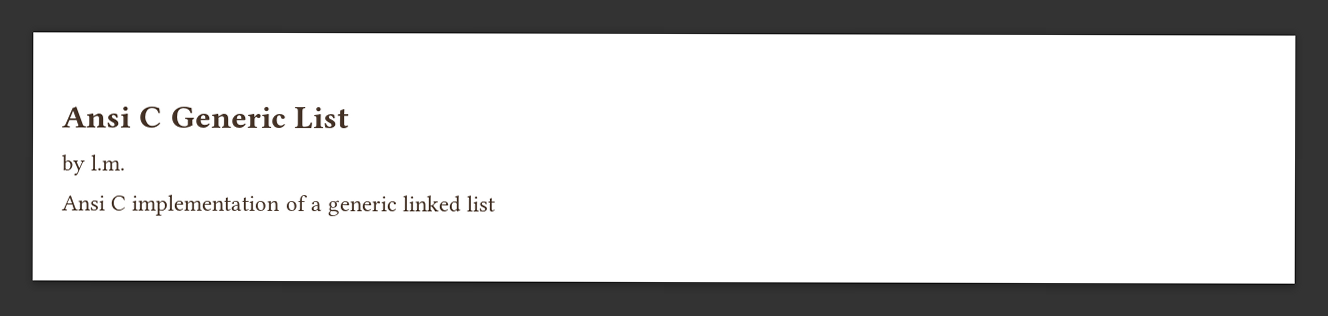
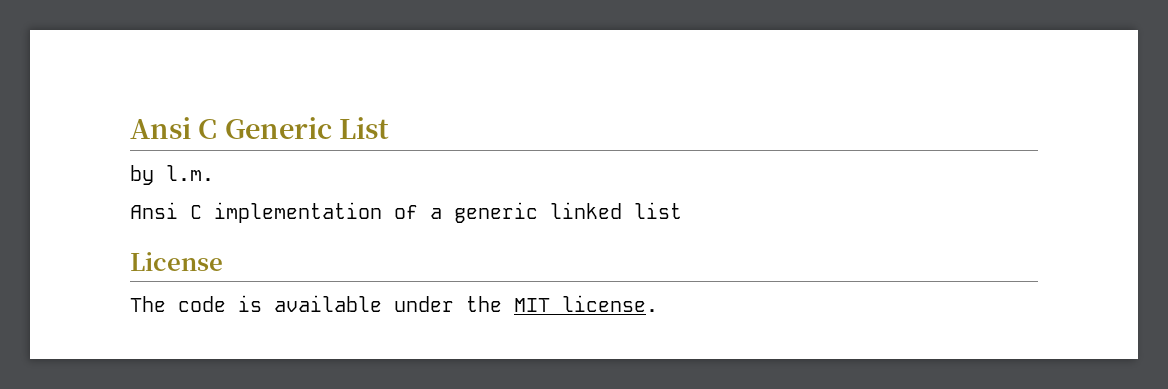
+ License
+ The code is available under the MIT license.

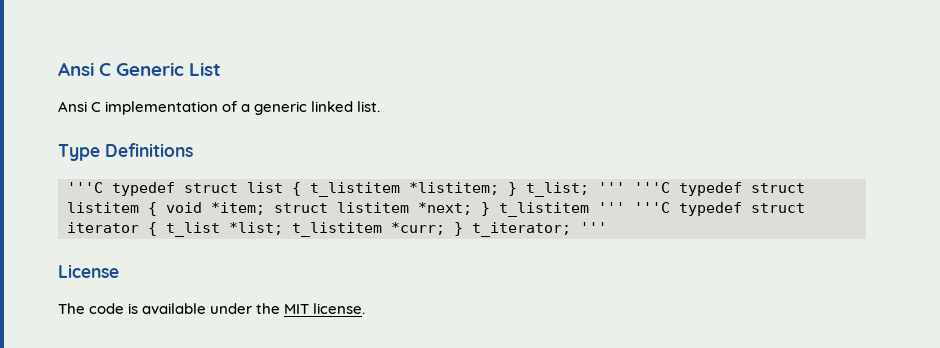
- by l.m.
- Ansi C implementation of a generic linked list
+ Ansi C implementation of a generic linked list.
+ Type Definitions
+ '''C typedef struct list { t_listitem *listitem; } t_list; ''' '''C typedef struct listitem { void *item; struct listitem *next; } t_listitem ''' '''C typedef struct iterator { t_list *list; t_listitem *curr; } t_iterator; '''

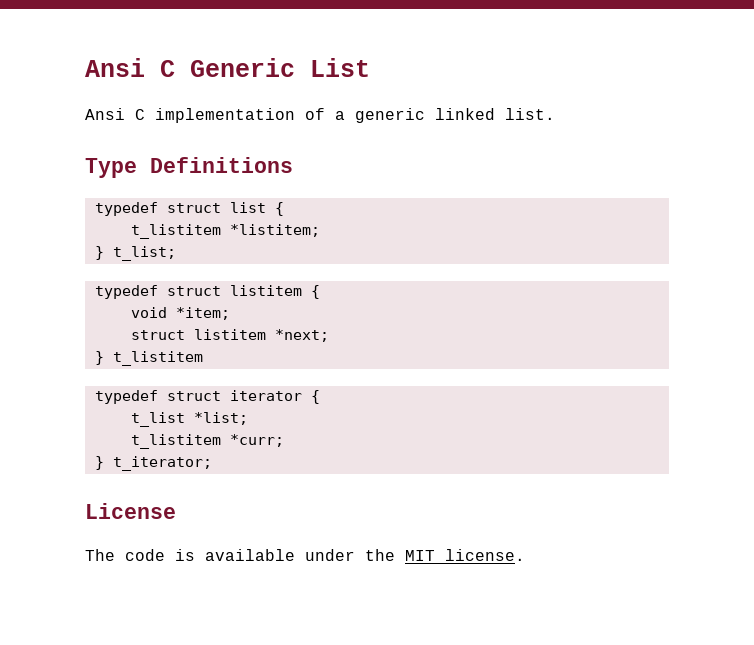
- '''C typedef struct list { t_listitem *listitem; } t_list; ''' '''C typedef struct listitem { void *item; struct listitem *next; } t_listitem ''' '''C typedef struct iterator { t_list *list; t_listitem *curr; } t_iterator; '''
+ typedef struct list {
+ t_listitem *listitem;
+ } t_list;
+ typedef struct listitem {
+ void *item;
+ struct listitem *next;
+ } t_listitem
+ typedef struct iterator {
+ t_list *list;
+ t_listitem *curr;
+ } t_iterator;

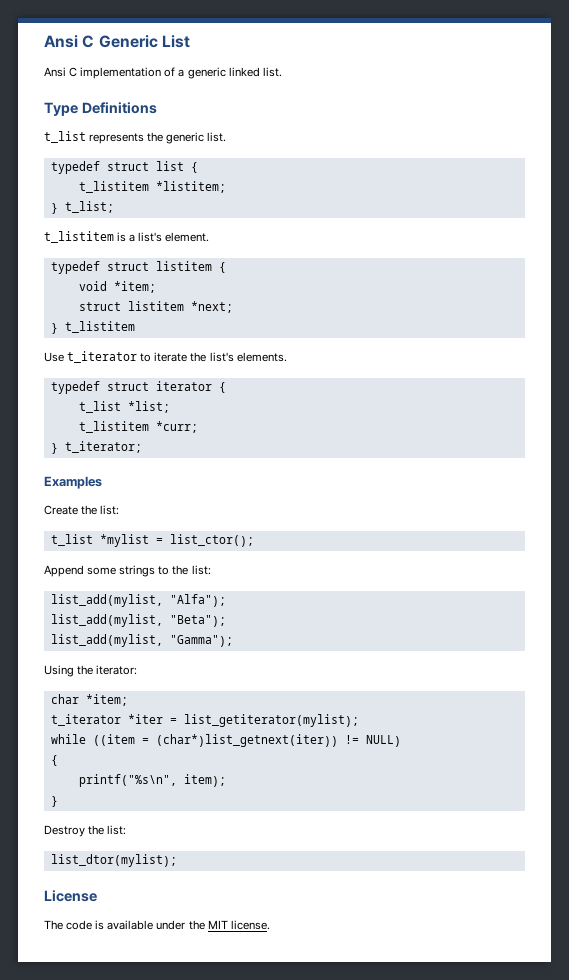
+ t_list represents the generic list.
+ t_listitem is a list's element.
+ Use t_iterator to iterate the list's elements.
+ Examples
+ Create the list:
+ t_list *mylist = list_ctor();
+ Append some strings to the list:
+ list_add(mylist, "Alfa");
+ list_add(mylist, "Beta");
+ list_add(mylist, "Gamma");
+ Using the iterator:
+ char *item;
+ t_iterator *iter = list_getiterator(mylist);
+ while ((item = (char*)list_getnext(iter)) != NULL)
+ {
+ printf("%s\n", item);
+ }
+ Destroy the list:
+ list_dtor(mylist);

